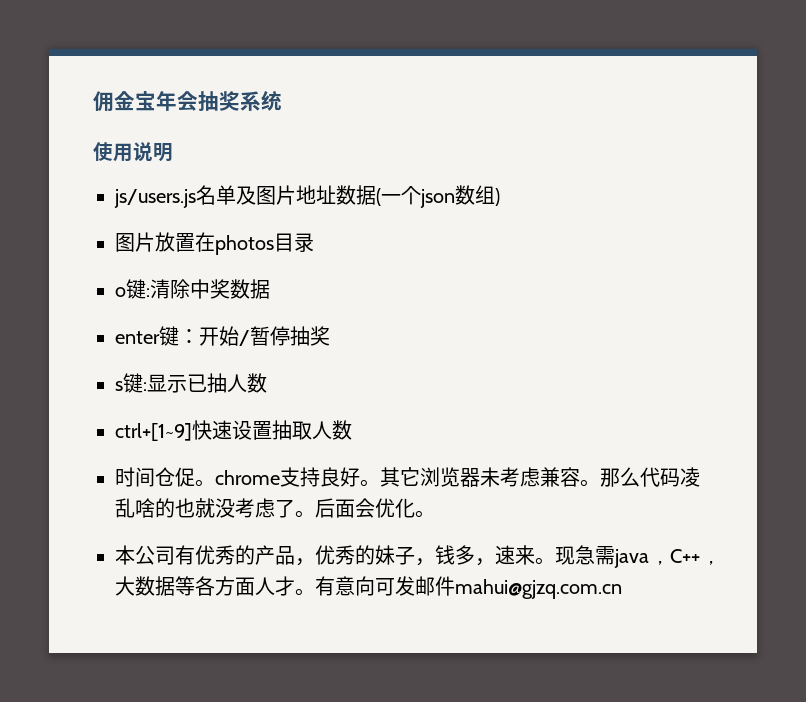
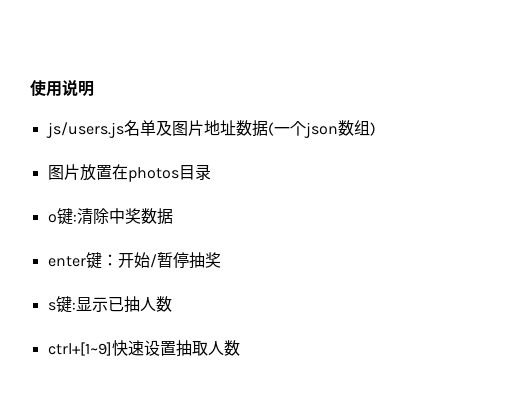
- 佣金宝年会抽奖系统
- 时间仓促。chrome支持良好。其它浏览器未考虑兼容。那么代码凌乱啥的也就没考虑了。后面会优化。
- 本公司有优秀的产品，优秀的妹子，钱多，速来。现急需java , C++ ,大数据等各方面人才。有意向可发邮件mahui@gjzq.com.cn

